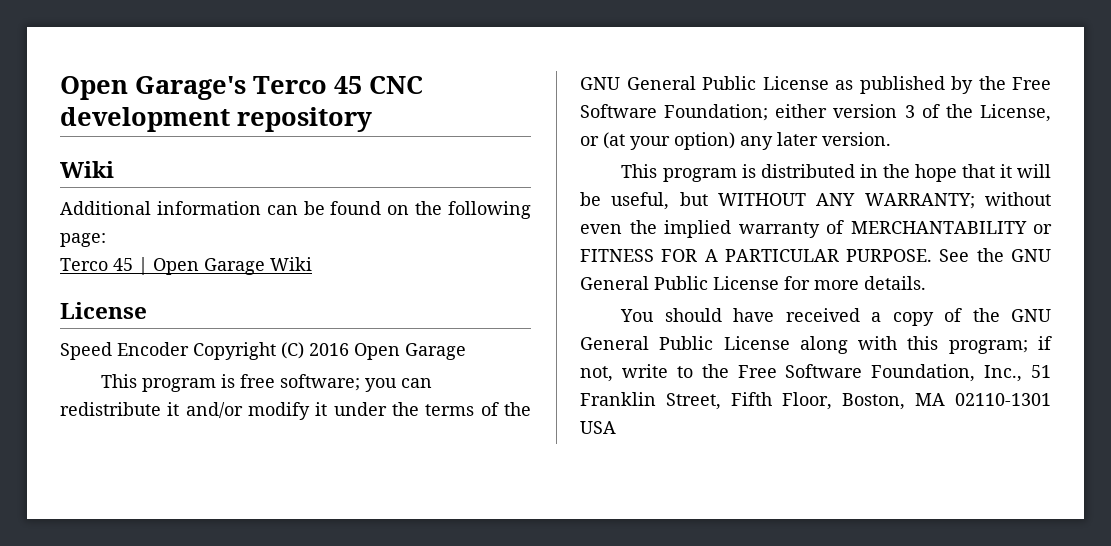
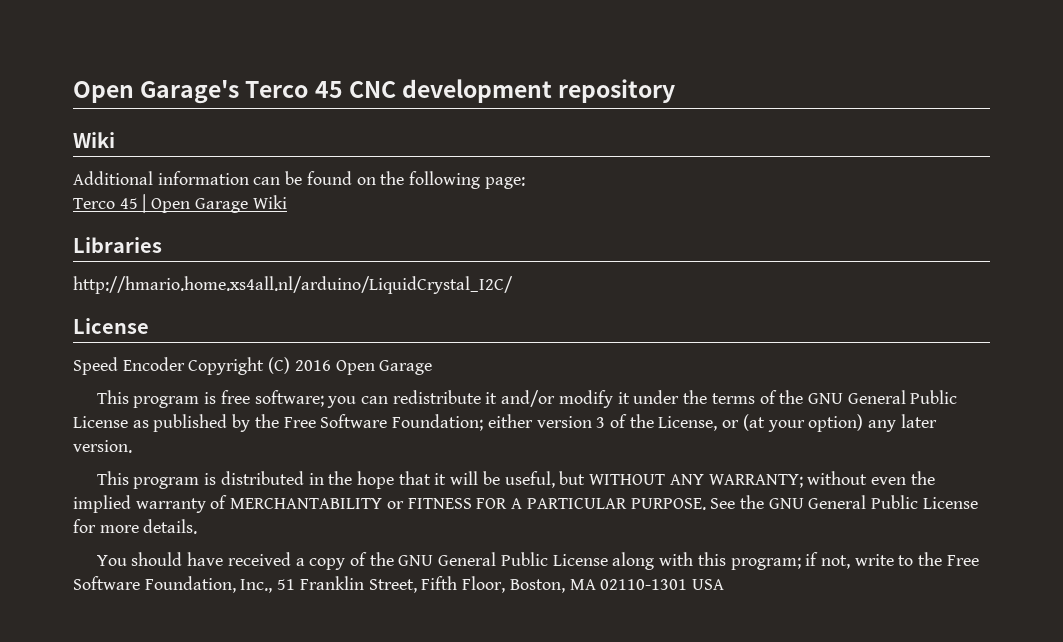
+ Libraries
+ http://hmario.home.xs4all.nl/arduino/LiquidCrystal_I2C/

